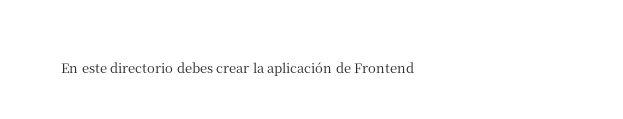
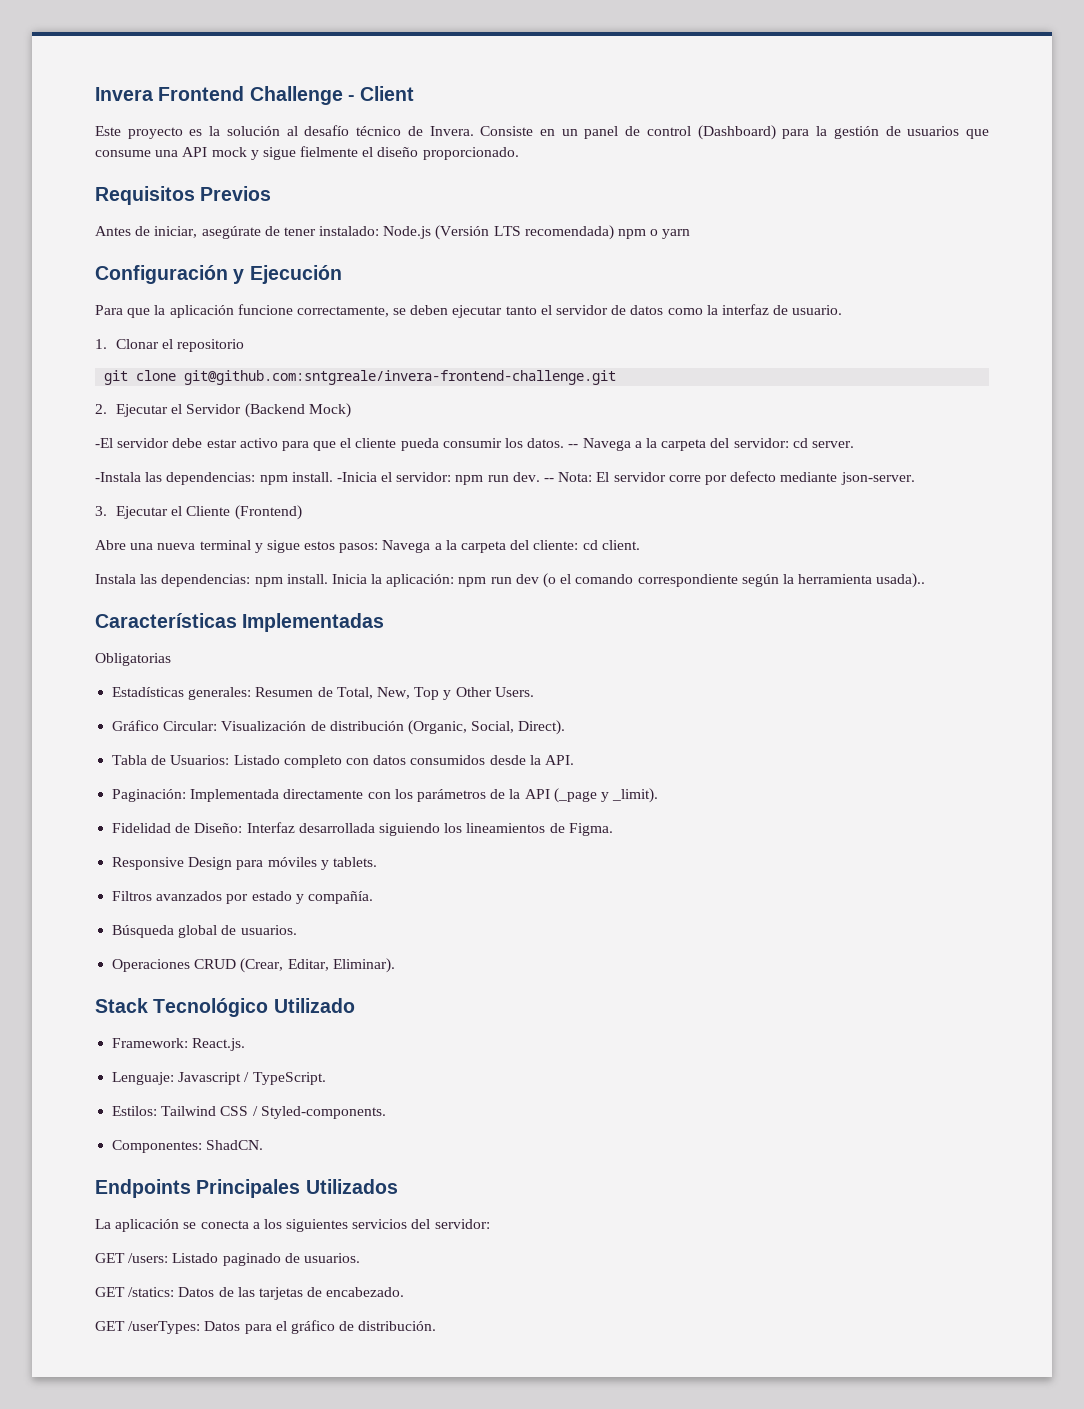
- En este directorio debes crear la aplicación de Frontend
+ Invera Frontend Challenge - Client
+ Este proyecto es la solución al desafío técnico de Invera. Consiste en un panel de control (Dashboard) para la gestión de usuarios que consume una API mock y sigue fielmente el diseño proporcionado.
+ Requisitos Previos
+ Antes de iniciar, asegúrate de tener instalado: Node.js (Versión LTS recomendada) npm o yarn
+ Configuración y Ejecución
+ Para que la aplicación funcione correctamente, se deben ejecutar tanto el servidor de datos como la interfaz de usuario.
+ 1. Clonar el repositorio
+ git clone git@github.com:sntgreale/invera-frontend-challenge.git
+ 2. Ejecutar el Servidor (Backend Mock)
+ -El servidor debe estar activo para que el cliente pueda consumir los datos. -- Navega a la carpeta del servidor: cd server.
+ -Instala las dependencias: npm install. -Inicia el servidor: npm run dev. -- Nota: El servidor corre por defecto mediante json-server.
+ 3. Ejecutar el Cliente (Frontend)
+ Abre una nueva terminal y sigue estos pasos: Navega a la carpeta del cliente: cd client.
+ Instala las dependencias: npm install. Inicia la aplicación: npm run dev (o el comando correspondiente según la herramienta usada)..
+ Características Implementadas
+ Obligatorias
+ Estadísticas generales: Resumen de Total, New, Top y Other Users.
+ Gráfico Circular: Visualización de distribución (Organic, Social, Direct).
+ Tabla de Usuarios: Listado completo con datos consumidos desde la API.
+ Paginación: Implementada directamente con los parámetros de la API (_page y _limit).
+ Fidelidad de Diseño: Interfaz desarrollada siguiendo los lineamientos de Figma.
+ Responsive Design para móviles y tablets.
+ Filtros avanzados por estado y compañía.
+ Búsqueda global de usuarios.
+ Operaciones CRUD (Crear, Editar, Eliminar).
+ Stack Tecnológico Utilizado
+ Framework: React.js.
+ Lenguaje: Javascript / TypeScript.
+ Estilos: Tailwind CSS / Styled-components.
+ Componentes: ShadCN.
+ Endpoints Principales Utilizados
+ La aplicación se conecta a los siguientes servicios del servidor:
+ GET /users: Listado paginado de usuarios.
+ GET /statics: Datos de las tarjetas de encabezado.
+ GET /userTypes: Datos para el gráfico de distribución.

